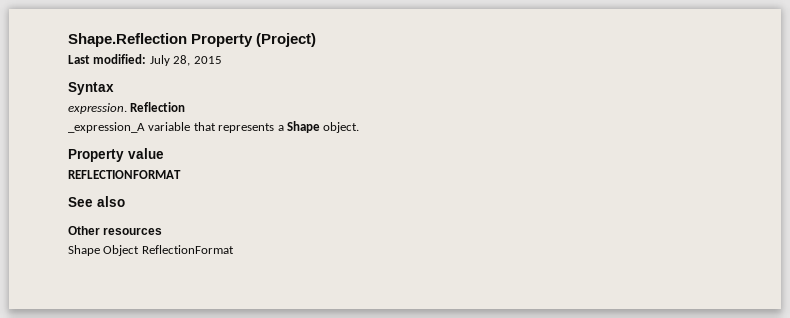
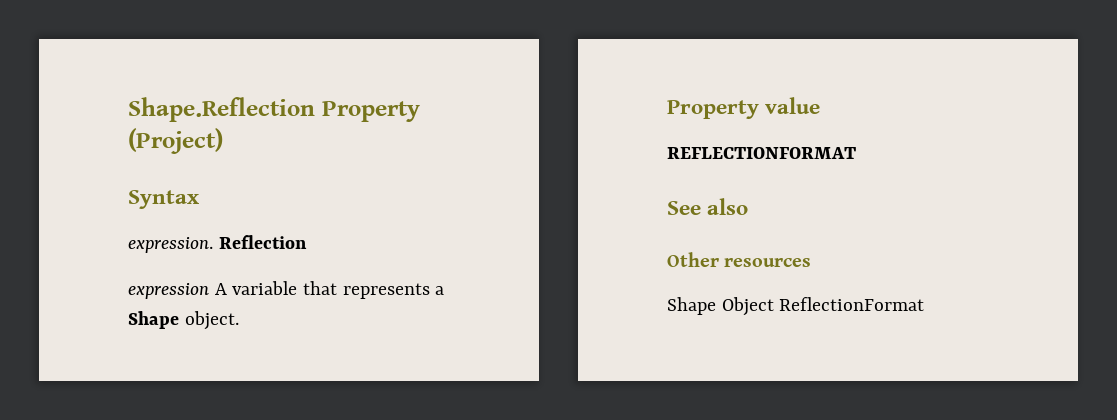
- Last modified: July 28, 2015
- _expression_A variable that represents a Shape object.
+ expression A variable that represents a Shape object.

